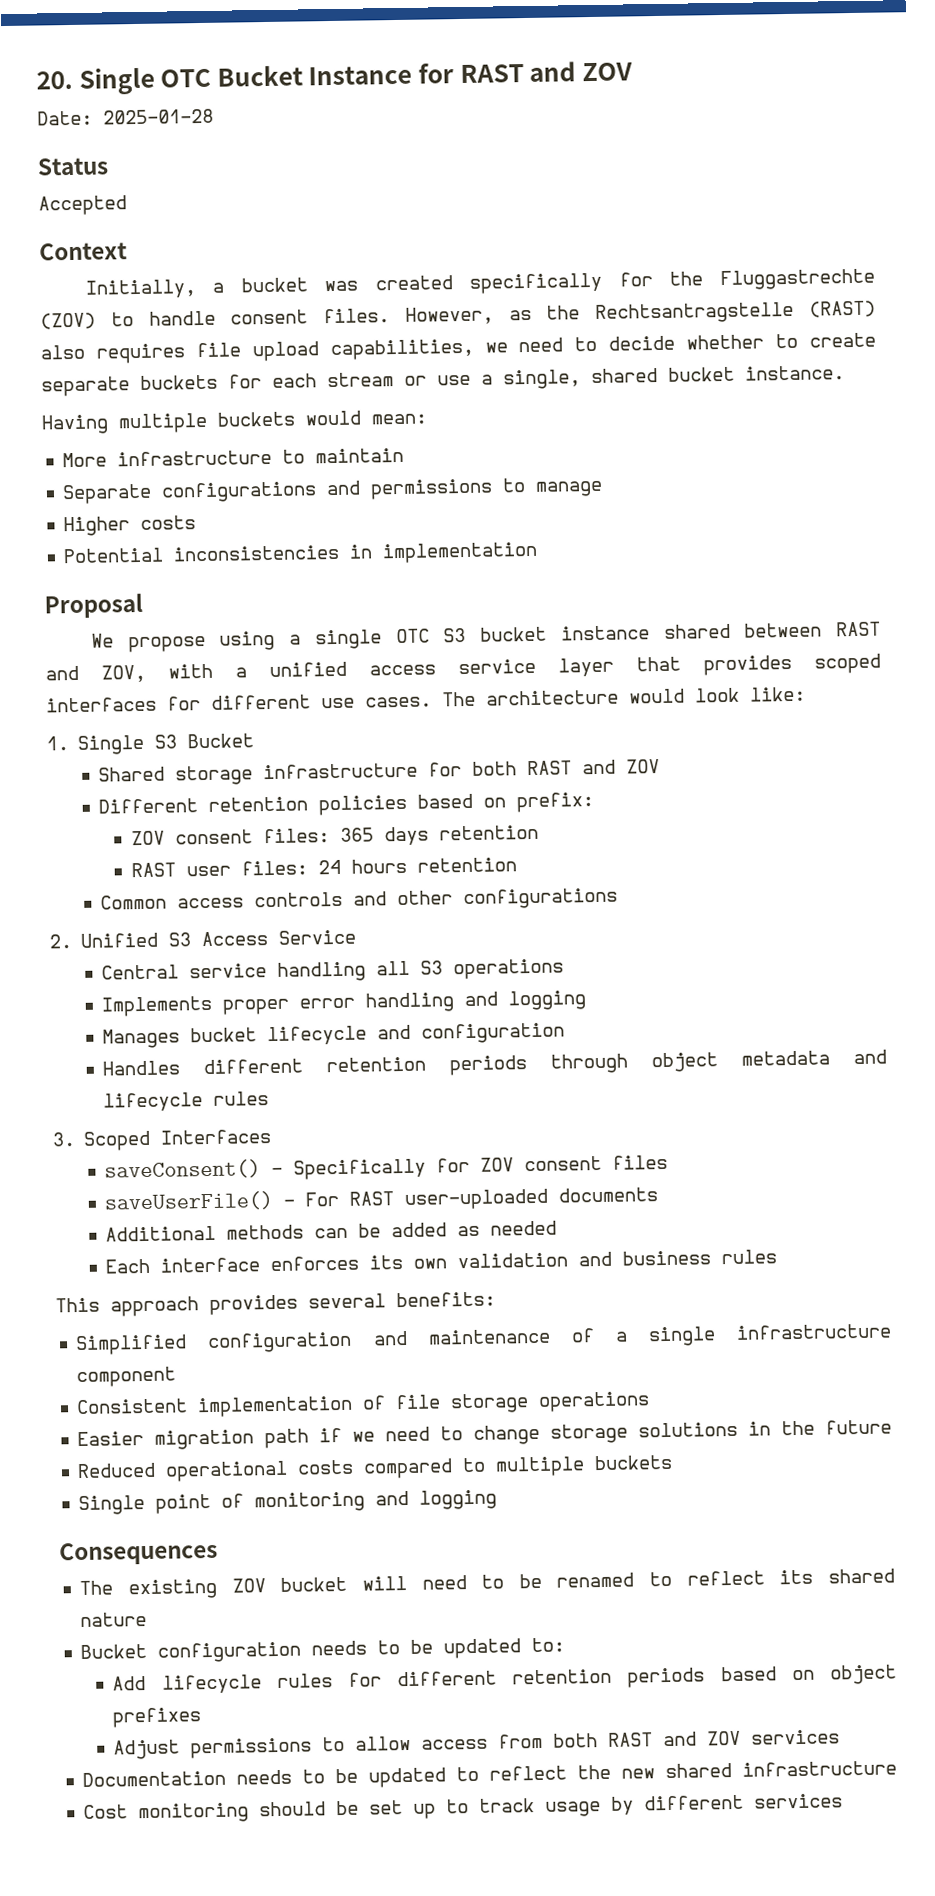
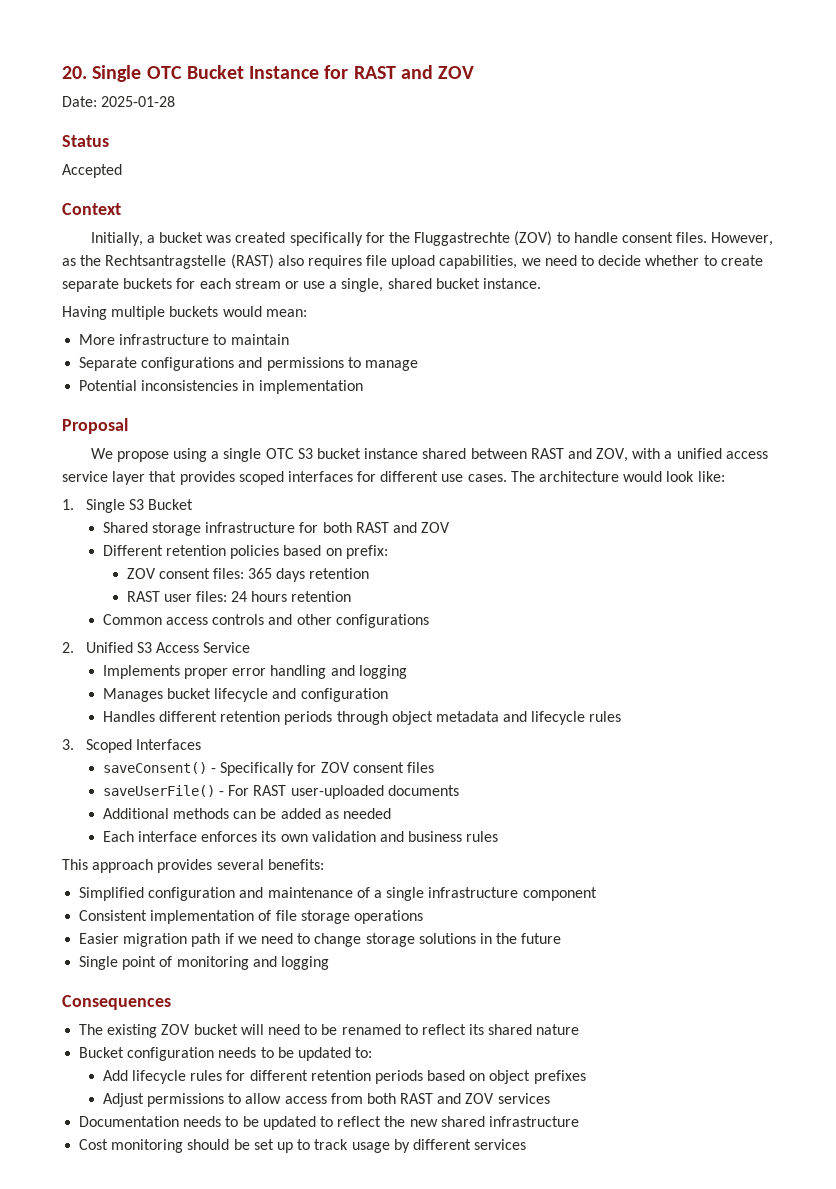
- Higher costs
- Central service handling all S3 operations
- Reduced operational costs compared to multiple buckets

